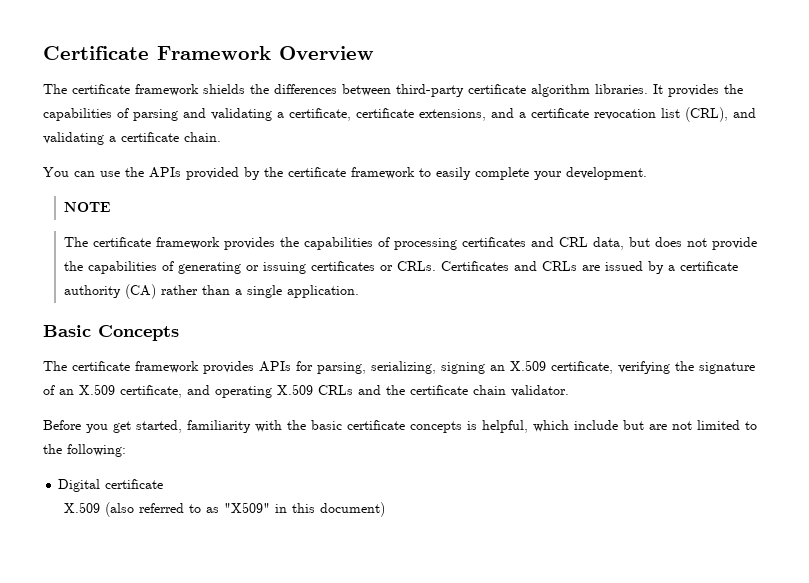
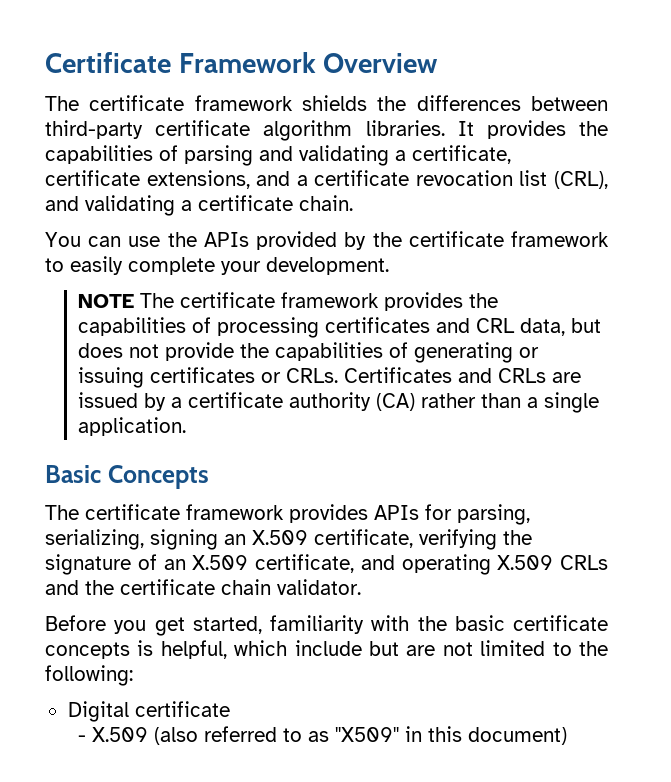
- NOTE
- The certificate framework provides the capabilities of processing certificates and CRL data, but does not provide the capabilities of generating or issuing certificates or CRLs.
+ NOTE The certificate framework provides the capabilities of processing certificates and CRL data, but does not provide the capabilities of generating or issuing certificates or CRLs.
- X.509 (also referred to as "X509" in this document)
+ - X.509 (also referred to as "X509" in this document)

